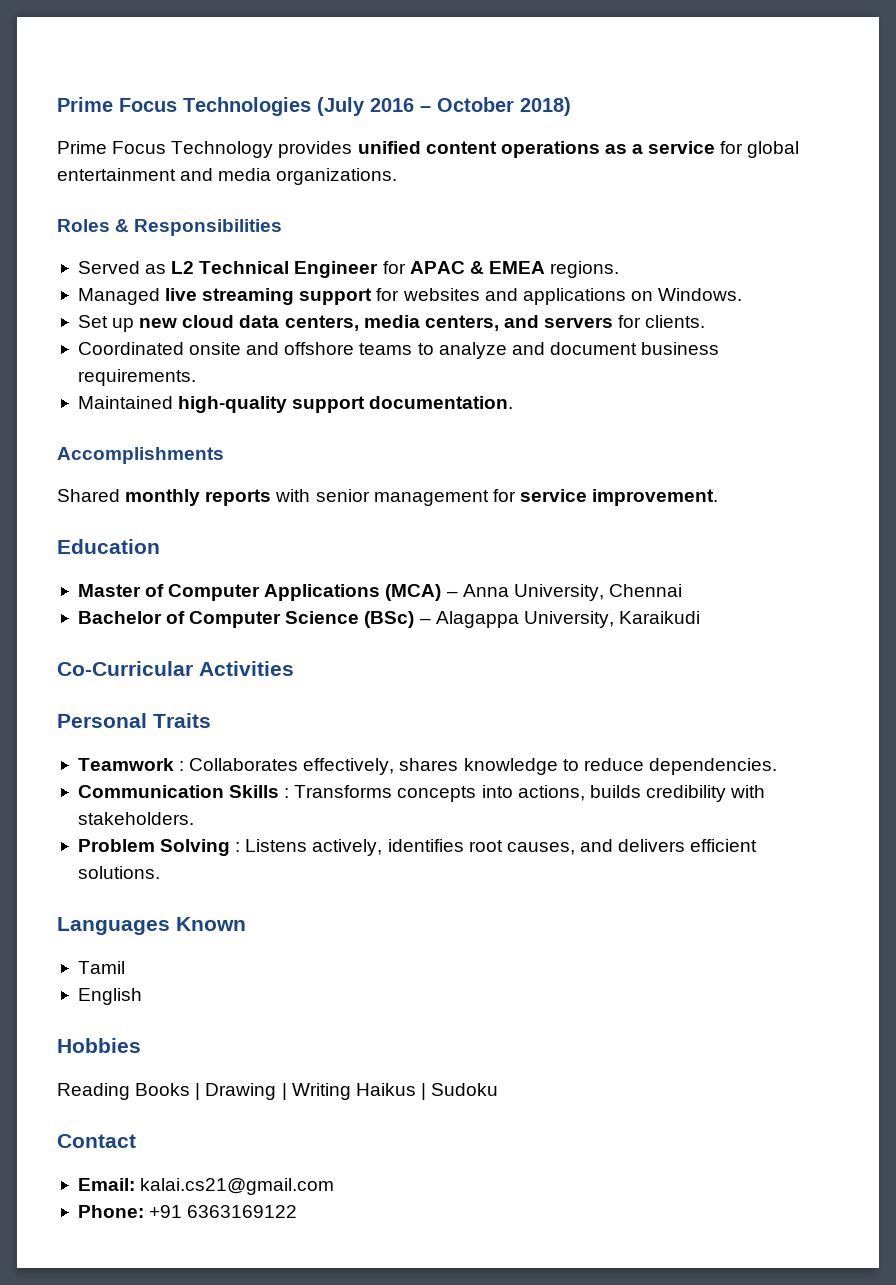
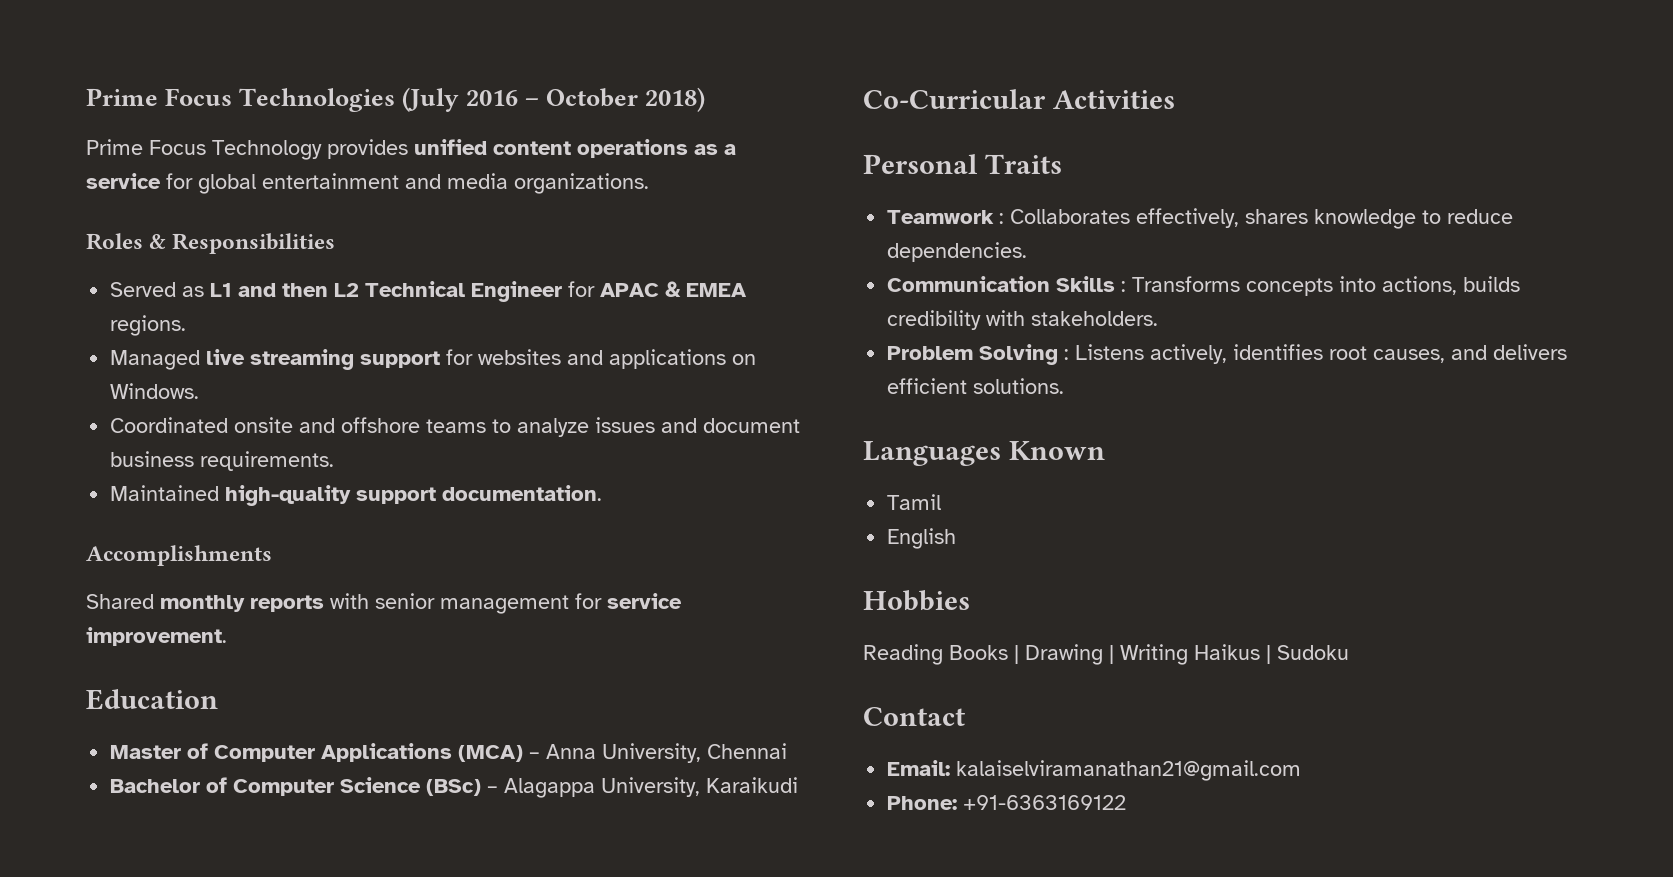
- Served as L2 Technical Engineer for APAC & EMEA regions.
+ Served as L1 and then L2 Technical Engineer for APAC & EMEA regions.
- Set up new cloud data centers, media centers, and servers for clients.
- Coordinated onsite and offshore teams to analyze and document business requirements.
+ Coordinated onsite and offshore teams to analyze issues and document business requirements.
- Email: kalai.cs21@gmail.com
+ Email: kalaiselviramanathan21@gmail.com
- Phone: +91 6363169122
+ Phone: +91-6363169122

